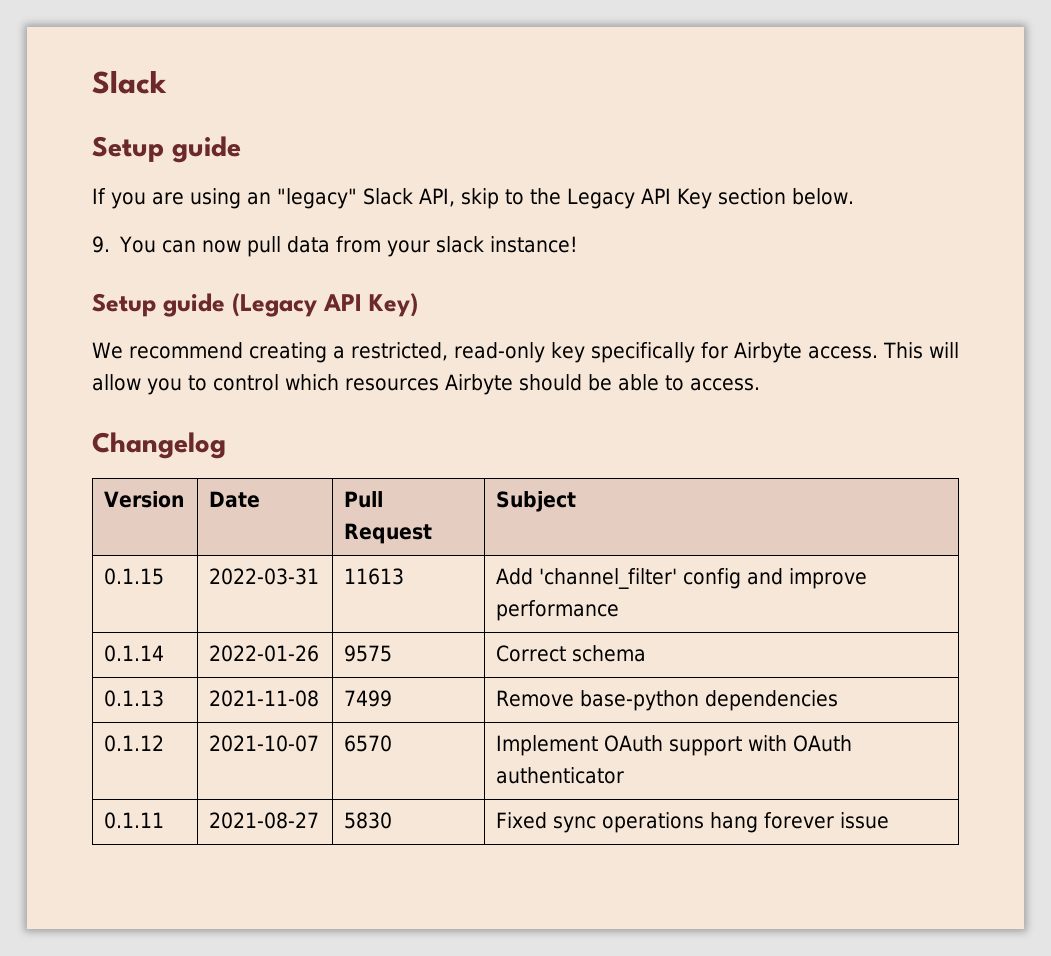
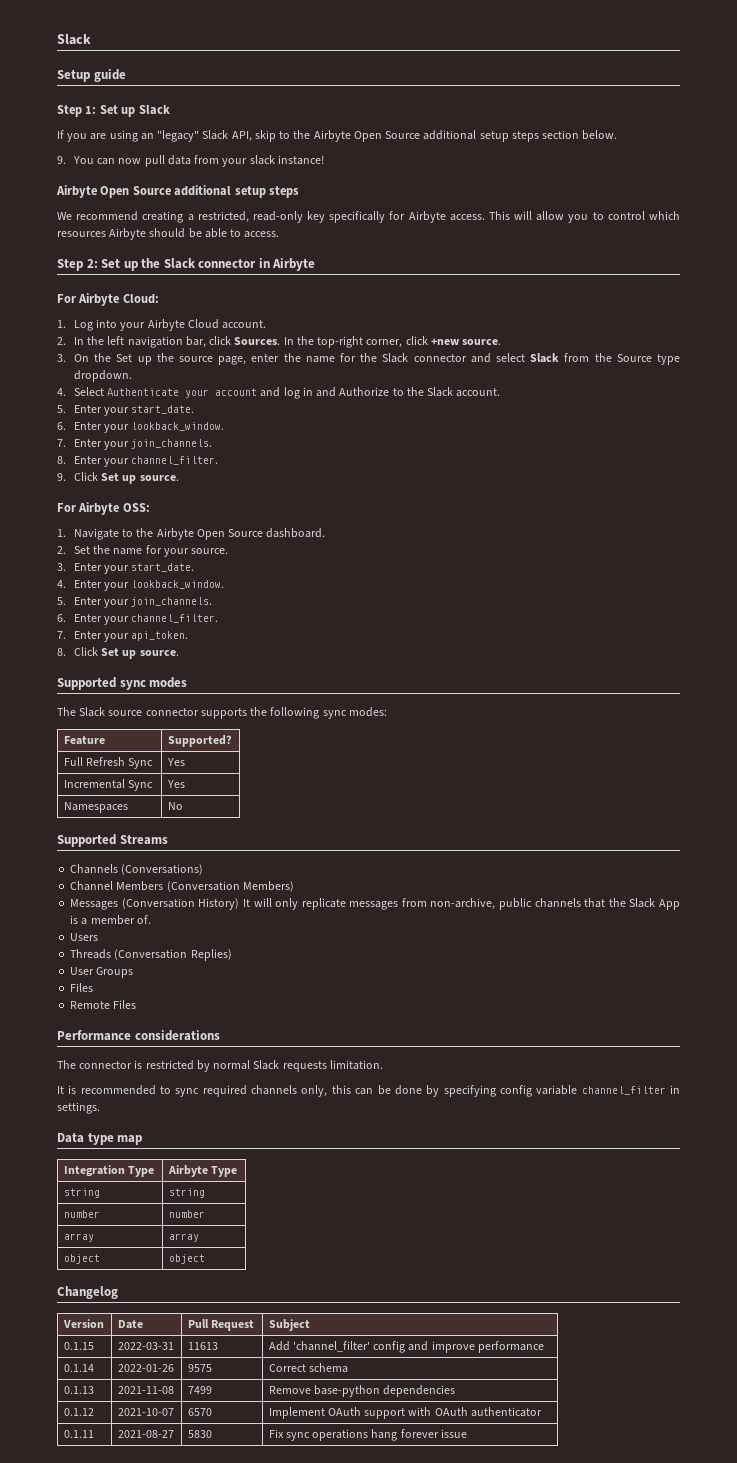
+ Step 1: Set up Slack
- If you are using an "legacy" Slack API, skip to the Legacy API Key section below.
+ If you are using an "legacy" Slack API, skip to the Airbyte Open Source additional setup steps section below.
  9. You can now pull data from your slack instance!
- Setup guide (Legacy API Key)
+ Airbyte Open Source additional setup steps
+ Step 2: Set up the Slack connector in Airbyte
+ For Airbyte Cloud:
+ 1. Log into your Airbyte Cloud account.
+ 2. In the left navigation bar, click Sources. In the top-right corner, click +new source.
+ 3. On the Set up the source page, enter the name for the Slack connector and select Slack from the Source type dropdown.
+ 4. Select Authenticate your account and log in and Authorize to the Slack account.
+ 5. Enter your start_date.
+ 6. Enter your lookback_window.
+ 7. Enter your join_channels.
+ 8. Enter your channel_filter.
+ 9. Click Set up source.
+ For Airbyte OSS:
+ 1. Navigate to the Airbyte Open Source dashboard.
+ 2. Set the name for your source.
+ 3. Enter your start_date.
+ 4. Enter your lookback_window.
+ 5. Enter your join_channels.
+ 6. Enter your channel_filter.
+ 7. Enter your api_token.
+ 8. Click Set up source.
+ Supported sync modes
+ The Slack source connector supports the following sync modes:
+ Feature | Supported?
+ Full Refresh Sync | Yes
+ Incremental Sync | Yes
+ Namespaces | No
+ Supported Streams
+ Channels (Conversations)
+ Channel Members (Conversation Members)
+ Messages (Conversation History) It will only replicate messages from non-archive, public channels that the Slack App is a member of.
+ Users
+ Threads (Conversation Replies)
+ User Groups
+ Files
+ Remote Files
+ Performance considerations
+ The connector is restricted by normal Slack requests limitation.
+ It is recommended to sync required channels only, this can be done by specifying config variable channel_filter in settings.
+ Data type map
+ Integration Type | Airbyte Type
+ string | string
+ number | number
+ array | array
+ object | object
- 0.1.11 | 2021-08-27 | 5830 | Fixed sync operations hang forever issue
+ 0.1.11 | 2021-08-27 | 5830 | Fix sync operations hang forever issue

